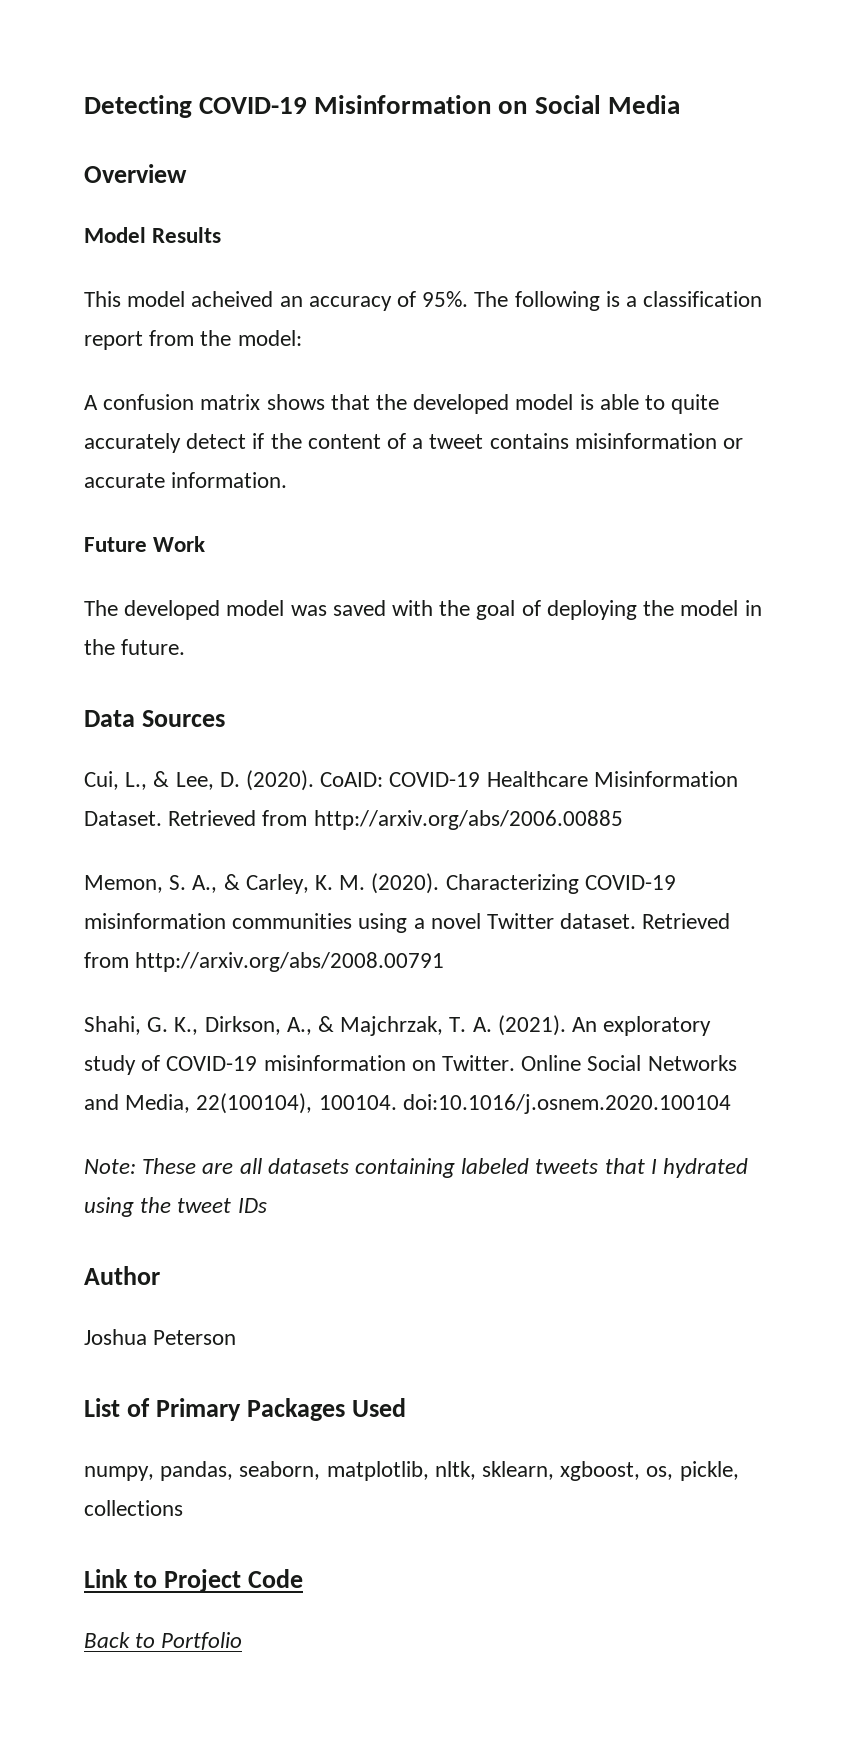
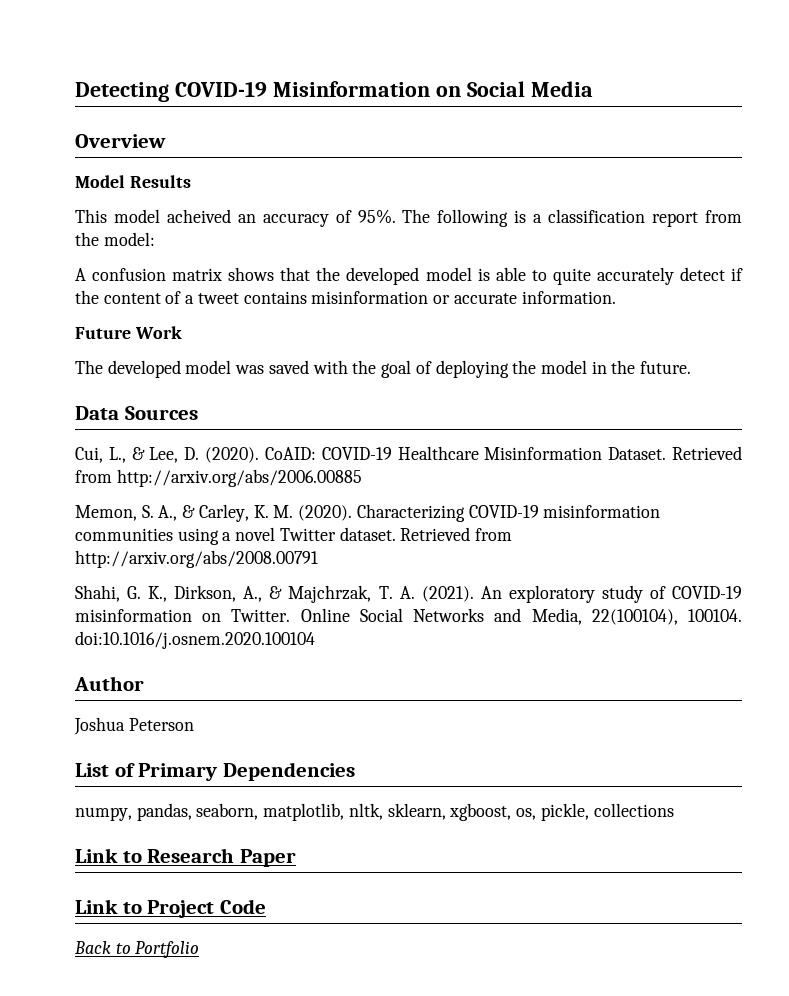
- Note: These are all datasets containing labeled tweets that I hydrated using the tweet IDs
- List of Primary Packages Used
+ List of Primary Dependencies
+ Link to Research Paper

